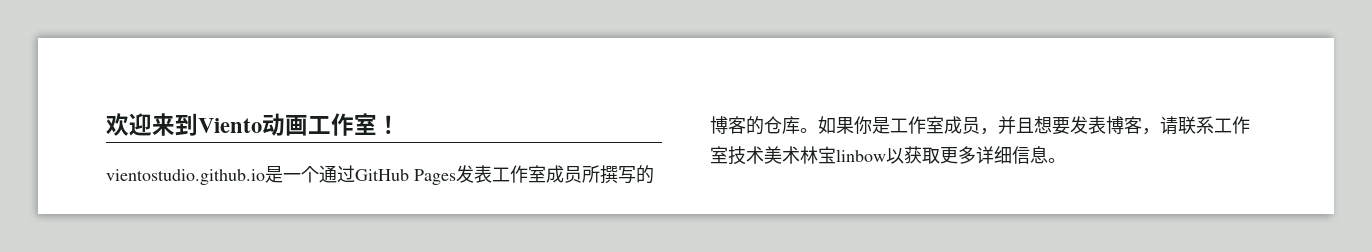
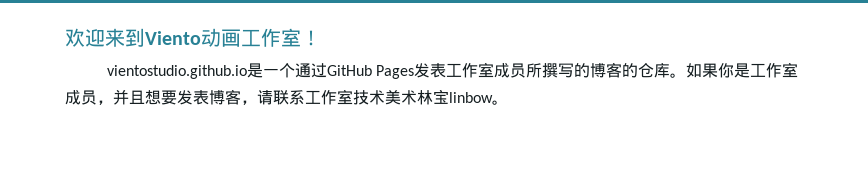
- 如果你是工作室成员，并且想要发表博客，请联系工作室技术美术林宝linbow以获取更多详细信息。
+ 如果你是工作室成员，并且想要发表博客，请联系工作室技术美术林宝linbow。

